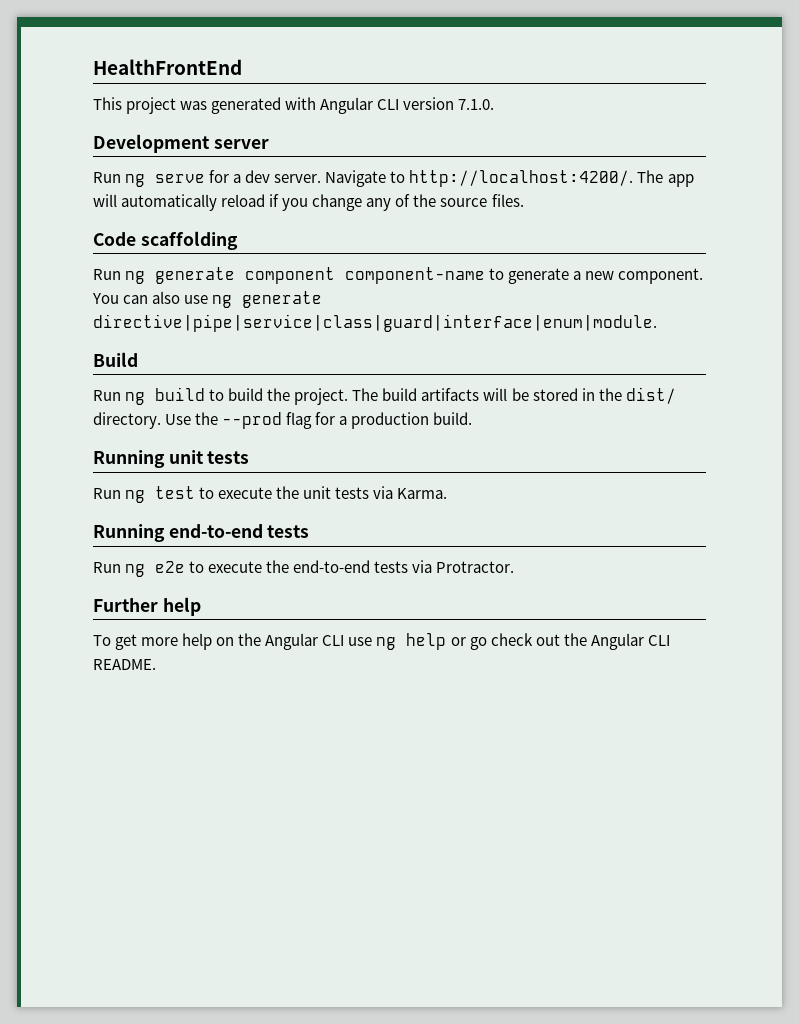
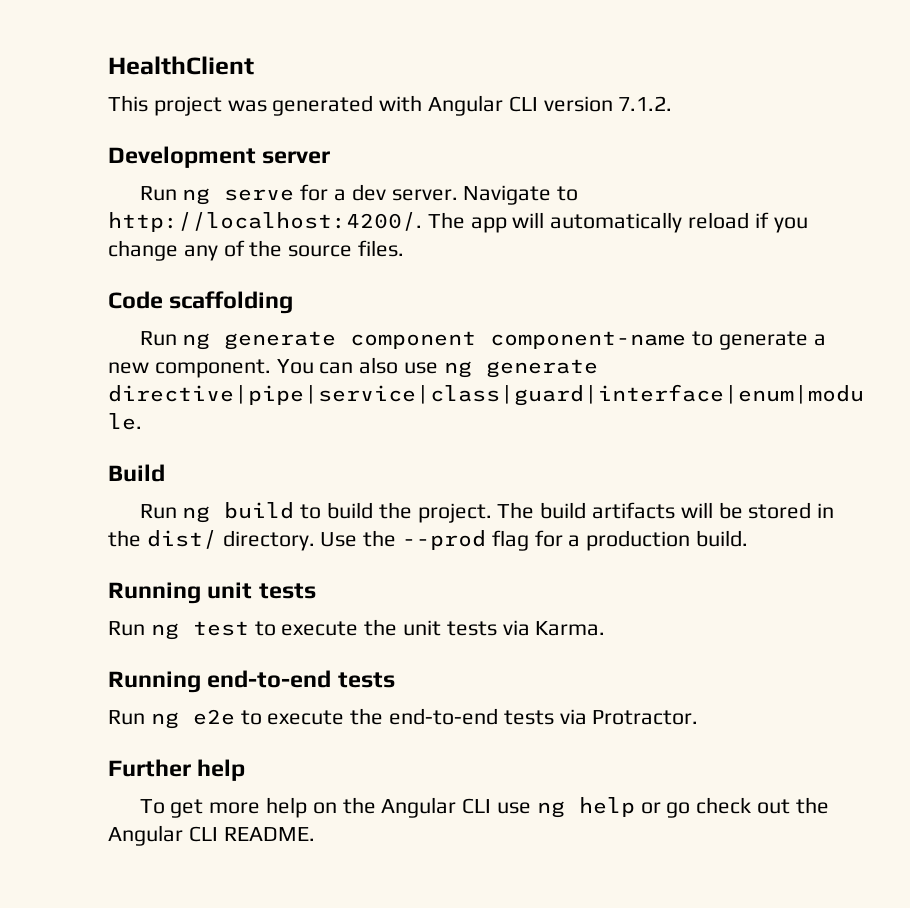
- HealthFrontEnd
+ HealthClient
- This project was generated with Angular CLI version 7.1.0.
+ This project was generated with Angular CLI version 7.1.2.

